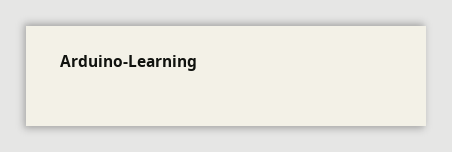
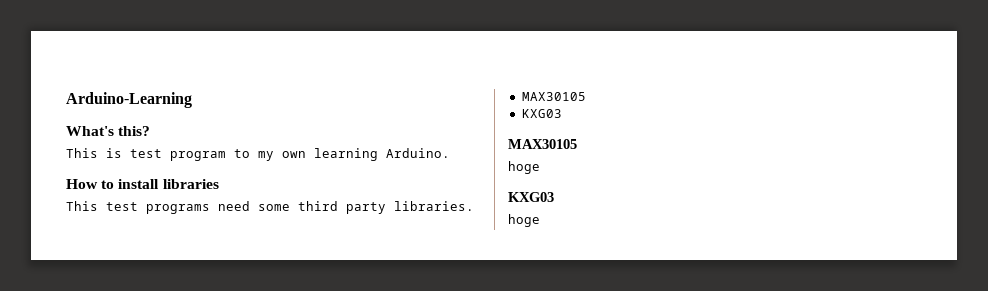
+ What's this?
+ This is test program to my own learning Arduino.
+ How to install libraries
+ This test programs need some third party libraries.
+ MAX30105
+ KXG03
+ MAX30105
+ hoge
+ KXG03
+ hoge

